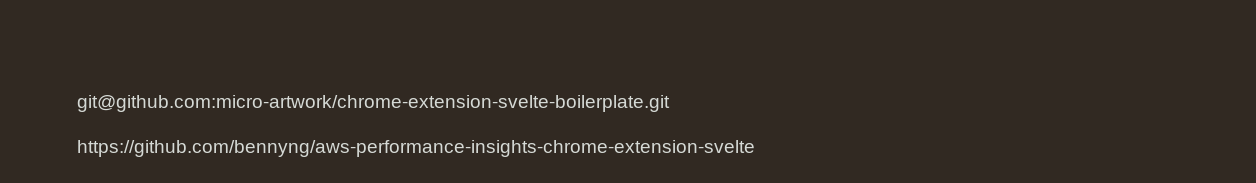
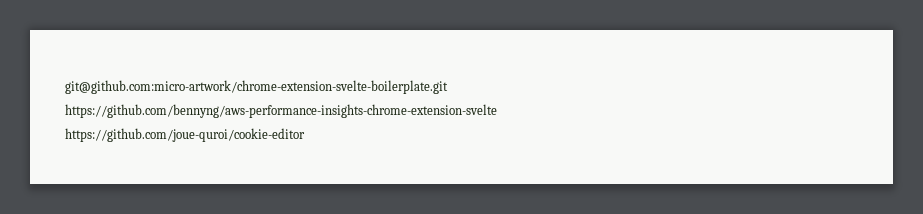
+ https://github.com/joue-quroi/cookie-editor

